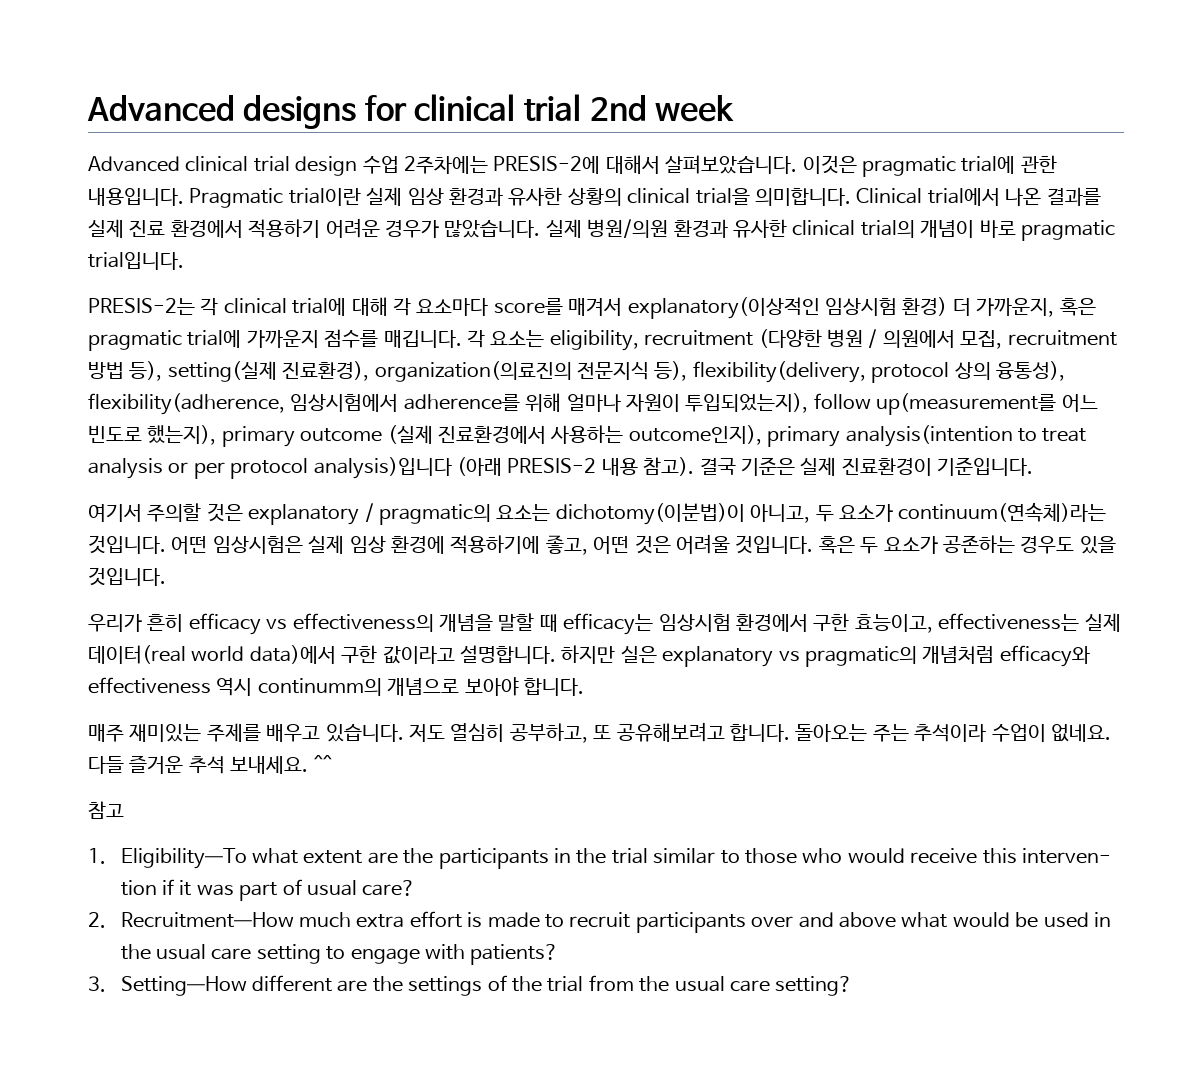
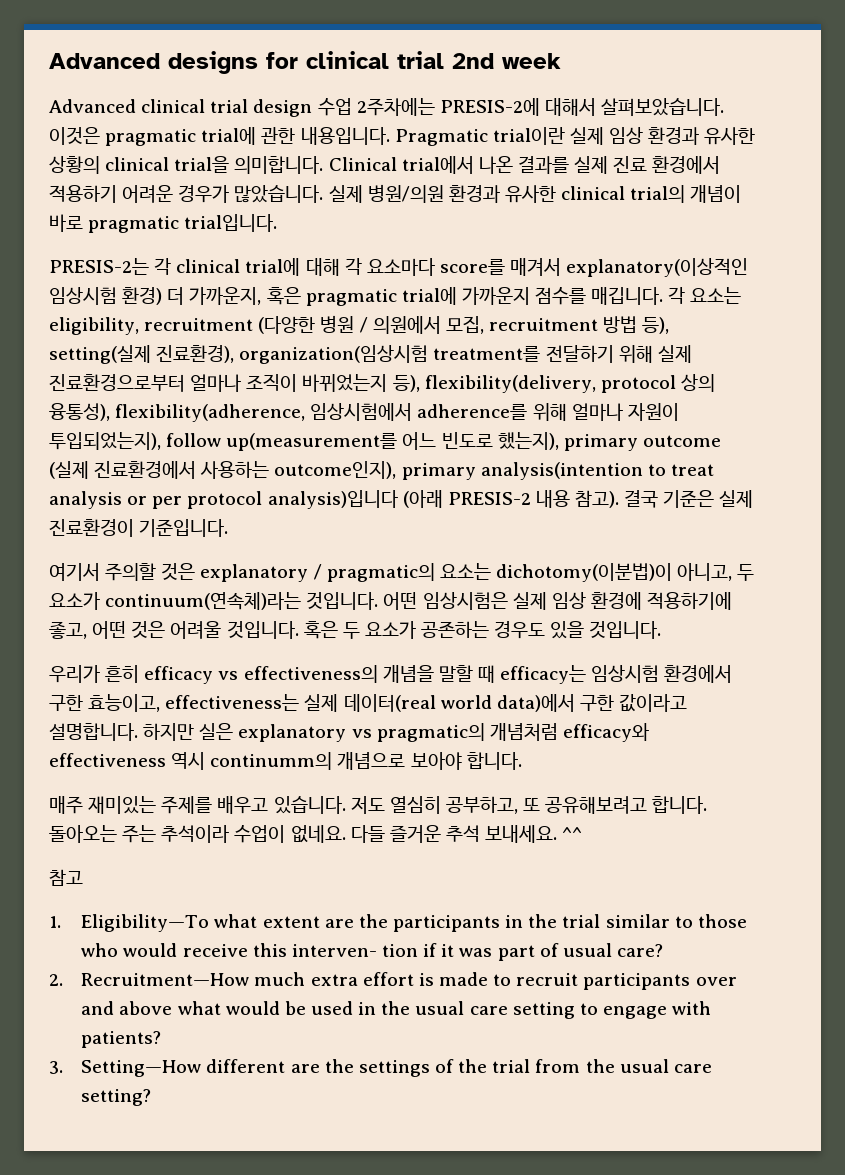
- 각 요소는 eligibility, recruitment (다양한 병원 / 의원에서 모집, recruitment 방법 등), setting(실제 진료환경), organization(의료진의 전문지식 등), flexibility(delivery, protocol 상의 융통성), flexibility(adherence, 임상시험에서 adherence를 위해 얼마나 자원이 투입되었는지), follow up(measurement를 어느 빈도로 했는지), primary outcome (실제 진료환경에서 사용하는 outcome인지), primary analysis(intention to treat analysis or per protocol analysis)입니다 (아래 PRESIS-2 내용 참고).
+ 각 요소는 eligibility, recruitment (다양한 병원 / 의원에서 모집, recruitment 방법 등), setting(실제 진료환경), organization(임상시험 treatment를 전달하기 위해 실제 진료환경으로부터 얼마나 조직이 바뀌었는지 등), flexibility(delivery, protocol 상의 융통성), flexibility(adherence, 임상시험에서 adherence를 위해 얼마나 자원이 투입되었는지), follow up(measurement를 어느 빈도로 했는지), primary outcome (실제 진료환경에서 사용하는 outcome인지), primary analysis(intention to treat analysis or per protocol analysis)입니다 (아래 PRESIS-2 내용 참고).

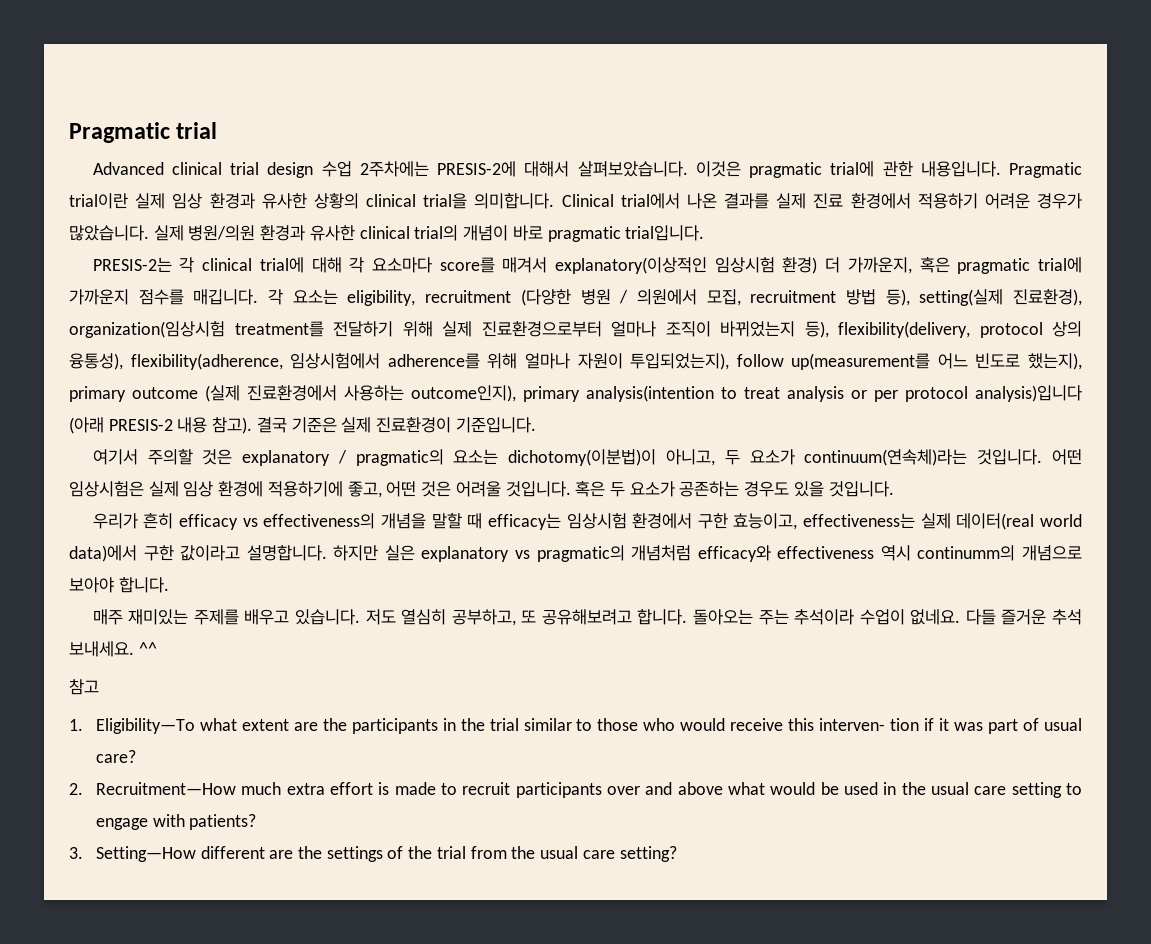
- Advanced designs for clinical trial 2nd week
+ Pragmatic trial

